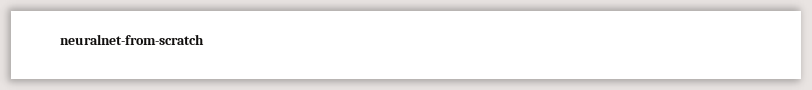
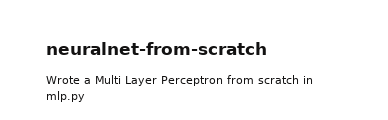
+ Wrote a Multi Layer Perceptron from scratch in mlp.py

